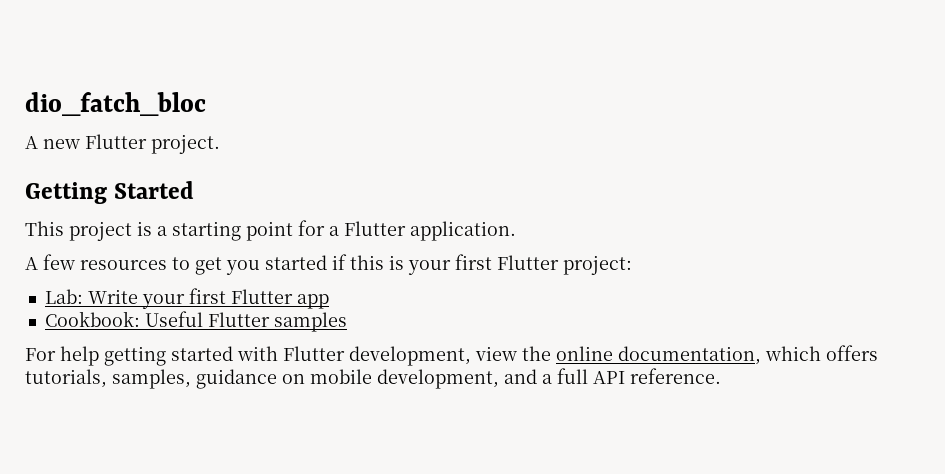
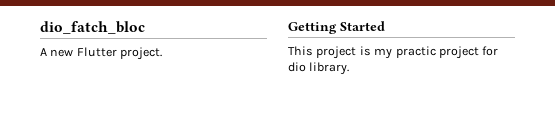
- This project is a starting point for a Flutter application.
- A few resources to get you started if this is your first Flutter project:
- Lab: Write your first Flutter app
- Cookbook: Useful Flutter samples
- For help getting started with Flutter development, view the online documentation, which offers tutorials, samples, guidance on mobile development, and a full API reference.
+ This project is my practic project for dio library.

